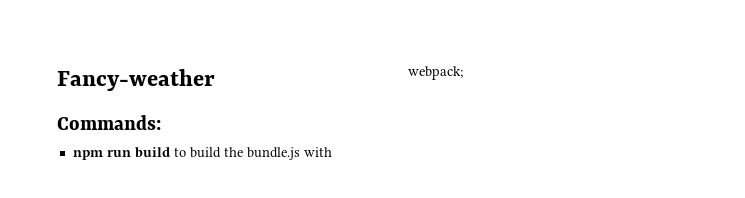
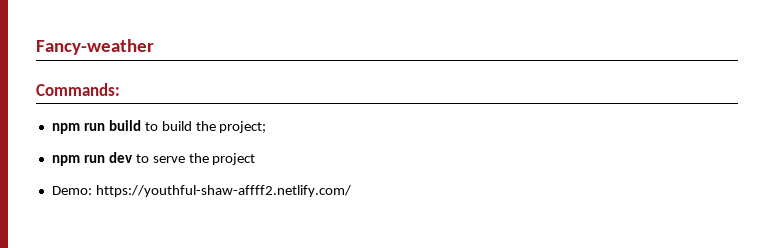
- npm run build to build the bundle.js with webpack;
+ npm run build to build the project;
+ npm run dev to serve the project
+ Demo: https://youthful-shaw-affff2.netlify.com/

